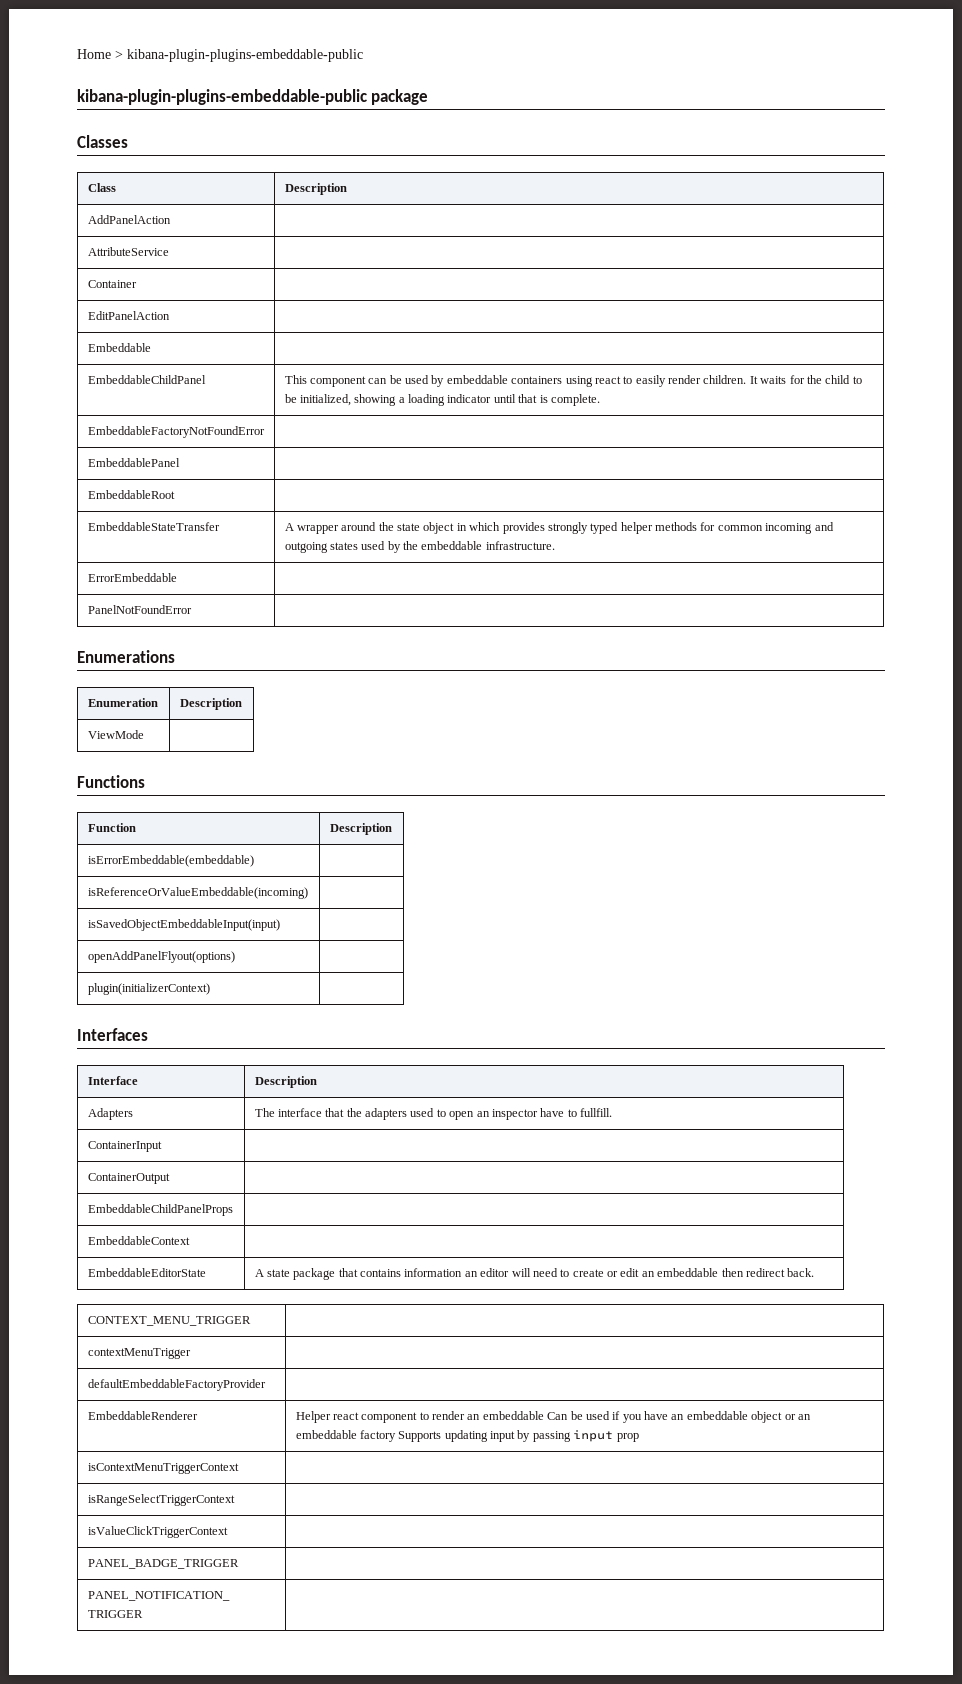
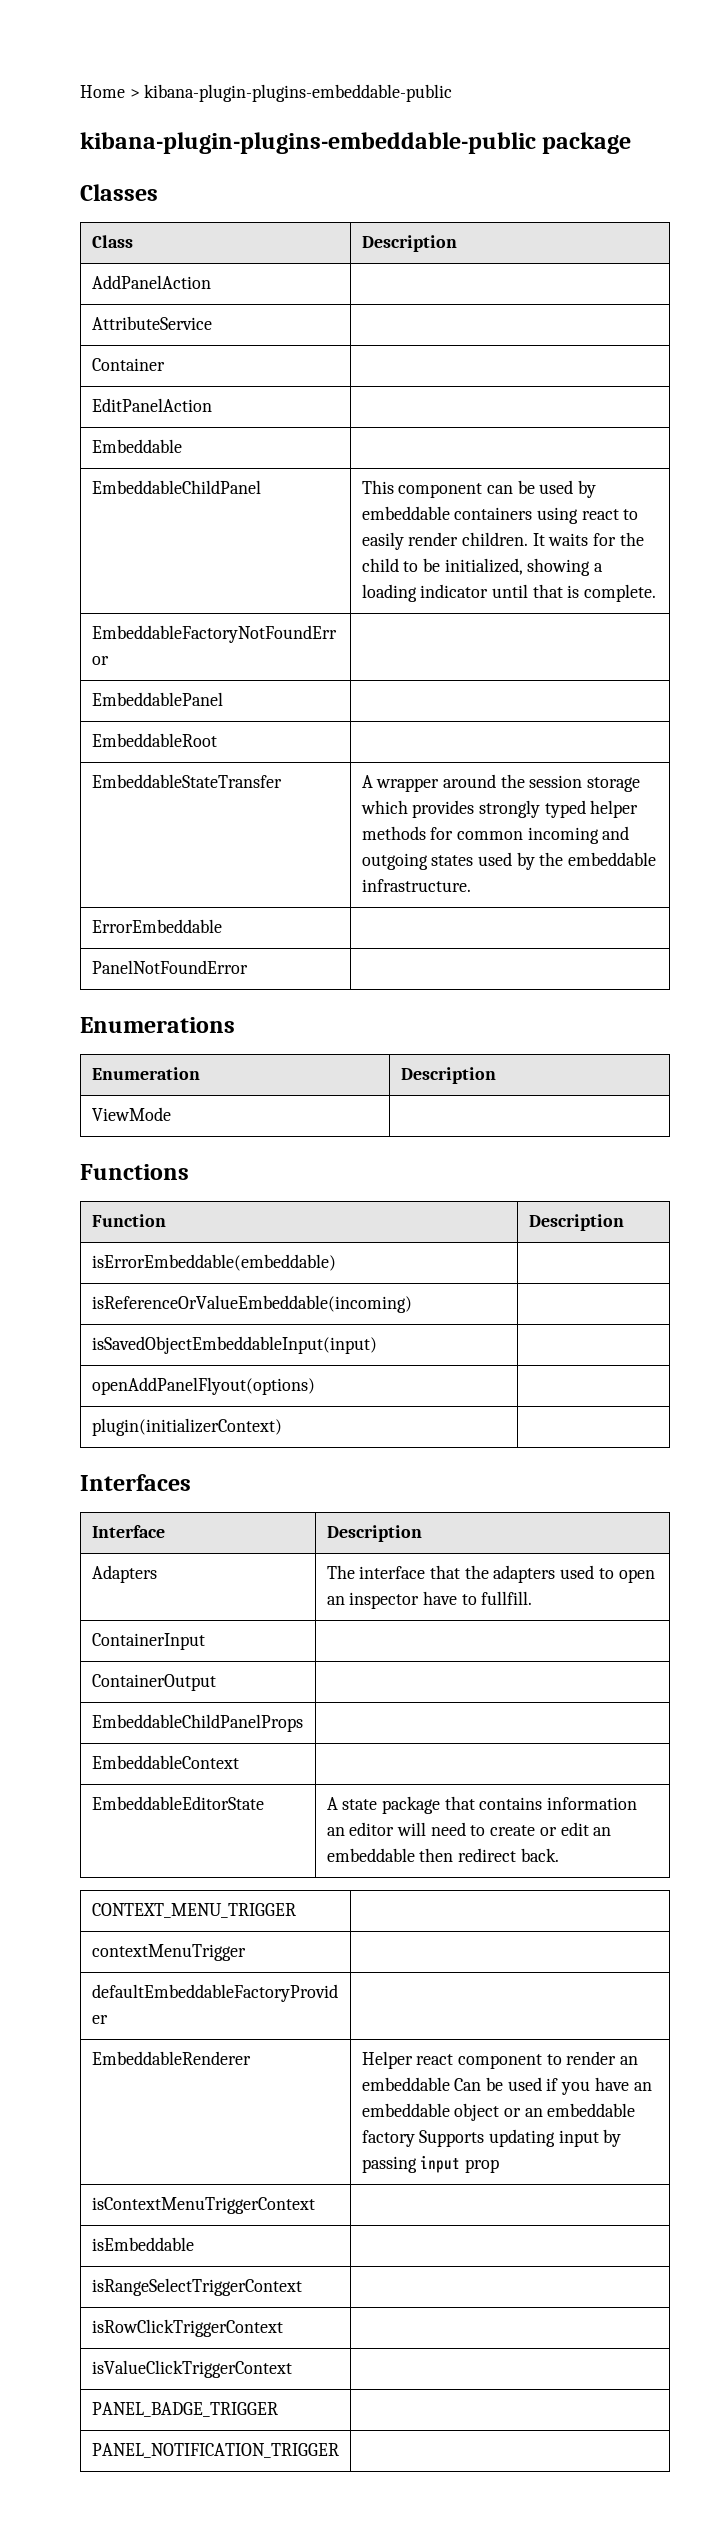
- EmbeddableStateTransfer | A wrapper around the state object in which provides strongly typed helper methods for common incoming and outgoing states used by the embeddable infrastructure.
+ EmbeddableStateTransfer | A wrapper around the session storage which provides strongly typed helper methods for common incoming and outgoing states used by the embeddable infrastructure.
+ isEmbeddable |
+ isRowClickTriggerContext |

